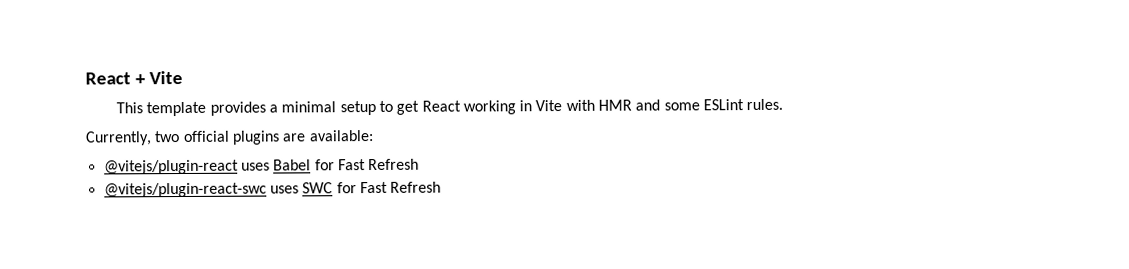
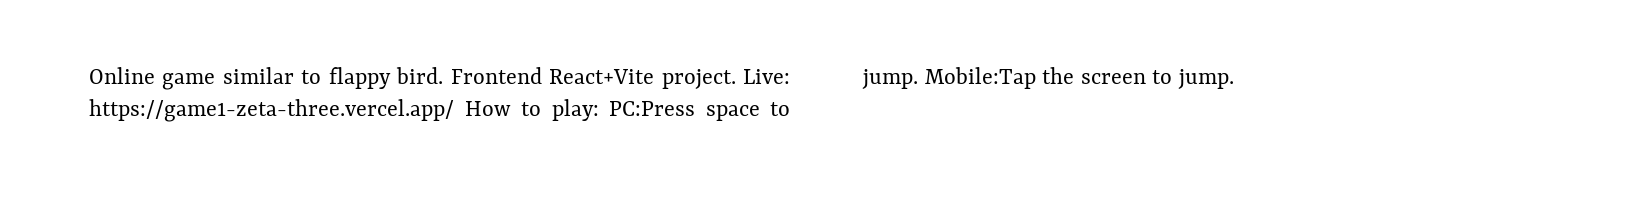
- React + Vite
- This template provides a minimal setup to get React working in Vite with HMR and some ESLint rules.
- Currently, two official plugins are available:
- @vitejs/plugin-react uses Babel for Fast Refresh
- @vitejs/plugin-react-swc uses SWC for Fast Refresh
+ Online game similar to flappy bird. Frontend React+Vite project. Live: https://game1-zeta-three.vercel.app/ How to play: PC:Press space to jump. Mobile:Tap the screen to jump.

